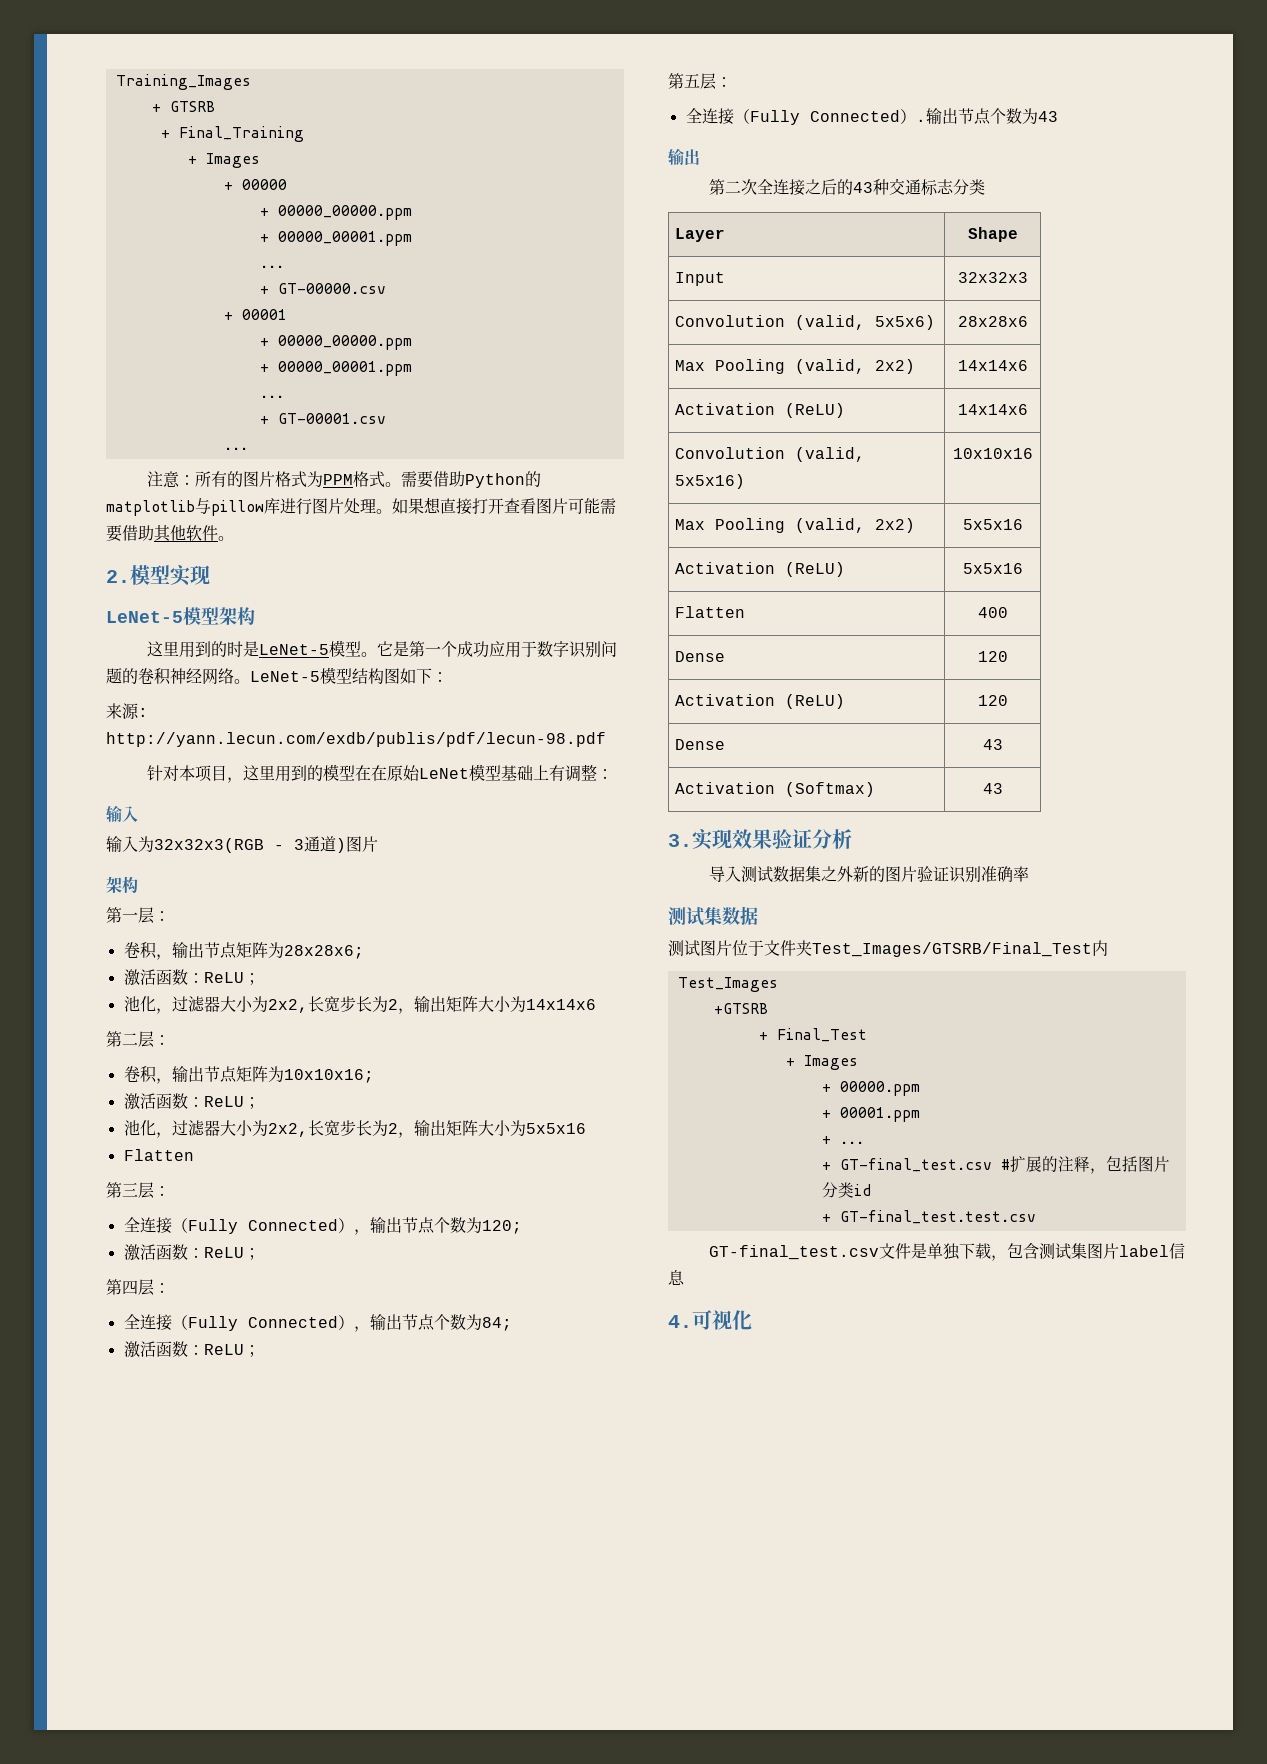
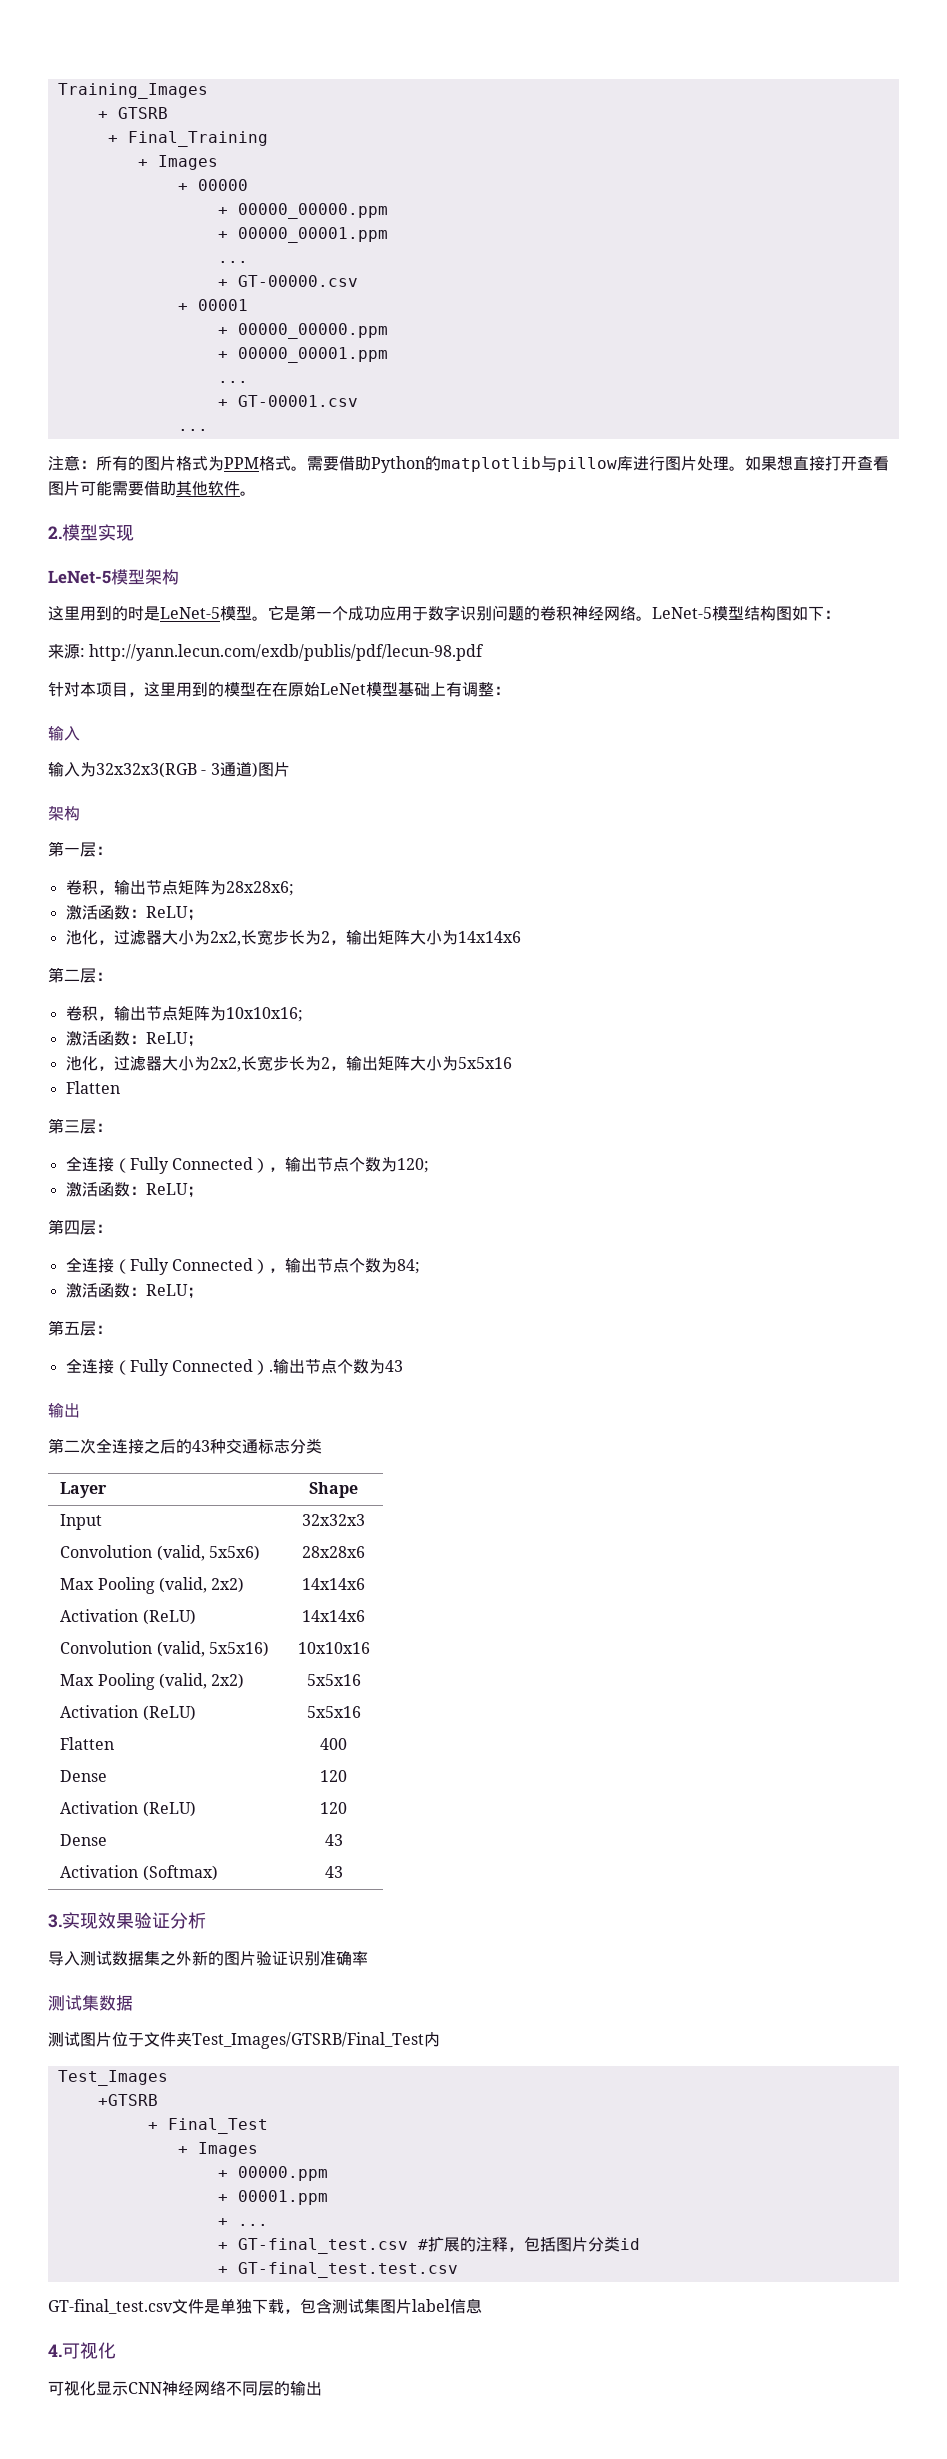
+ 可视化显示CNN神经网络不同层的输出

